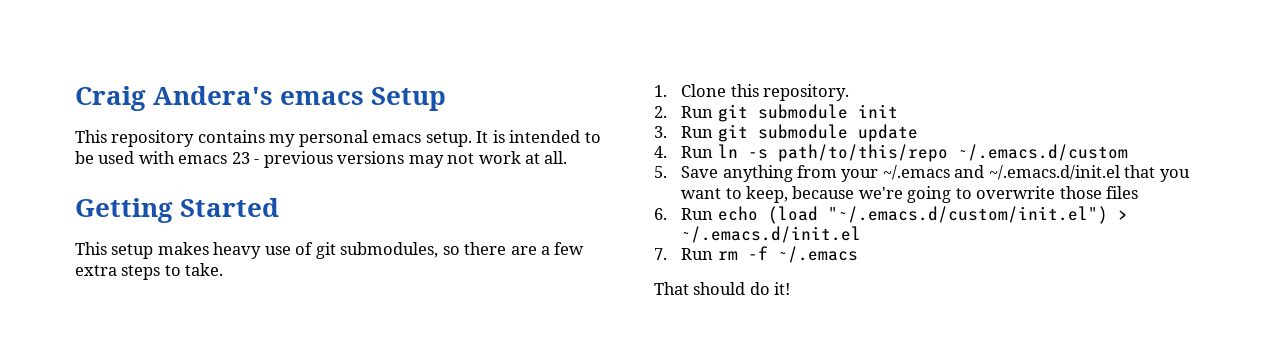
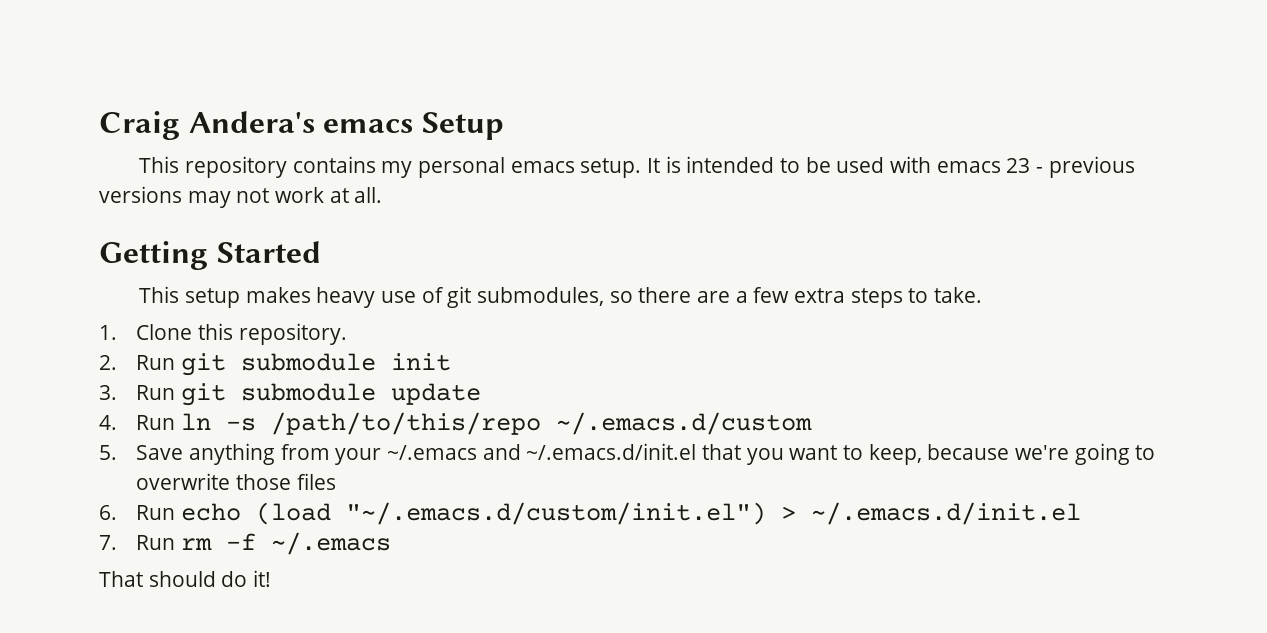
- 4. Run ln -s path/to/this/repo ~/.emacs.d/custom
+ 4. Run ln -s /path/to/this/repo ~/.emacs.d/custom

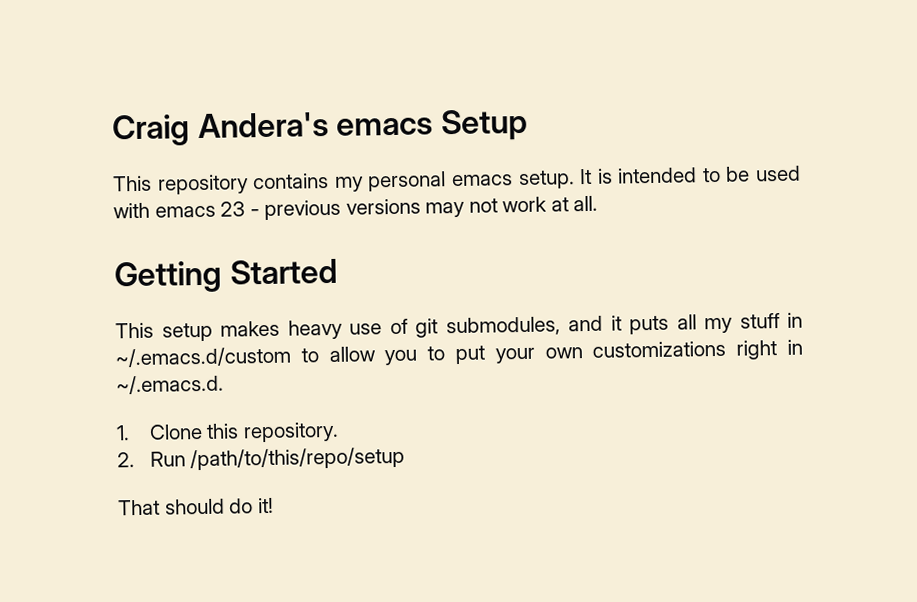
- This setup makes heavy use of git submodules, so there are a few extra steps to take.
+ This setup makes heavy use of git submodules, and it puts all my stuff in ~/.emacs.d/custom to allow you to put your own customizations right in ~/.emacs.d.
- 2. Run git submodule init
- 3. Run git submodule update
- 4. Run ln -s /path/to/this/repo ~/.emacs.d/custom
- 5. Save anything from your ~/.emacs and ~/.emacs.d/init.el that you want to keep, because we're going to overwrite those files
- 6. Run echo (load "~/.emacs.d/custom/init.el") > ~/.emacs.d/init.el
- 7. Run rm -f ~/.emacs
+ 2. Run /path/to/this/repo/setup

